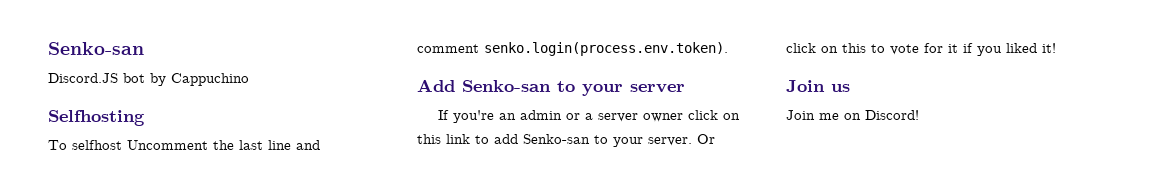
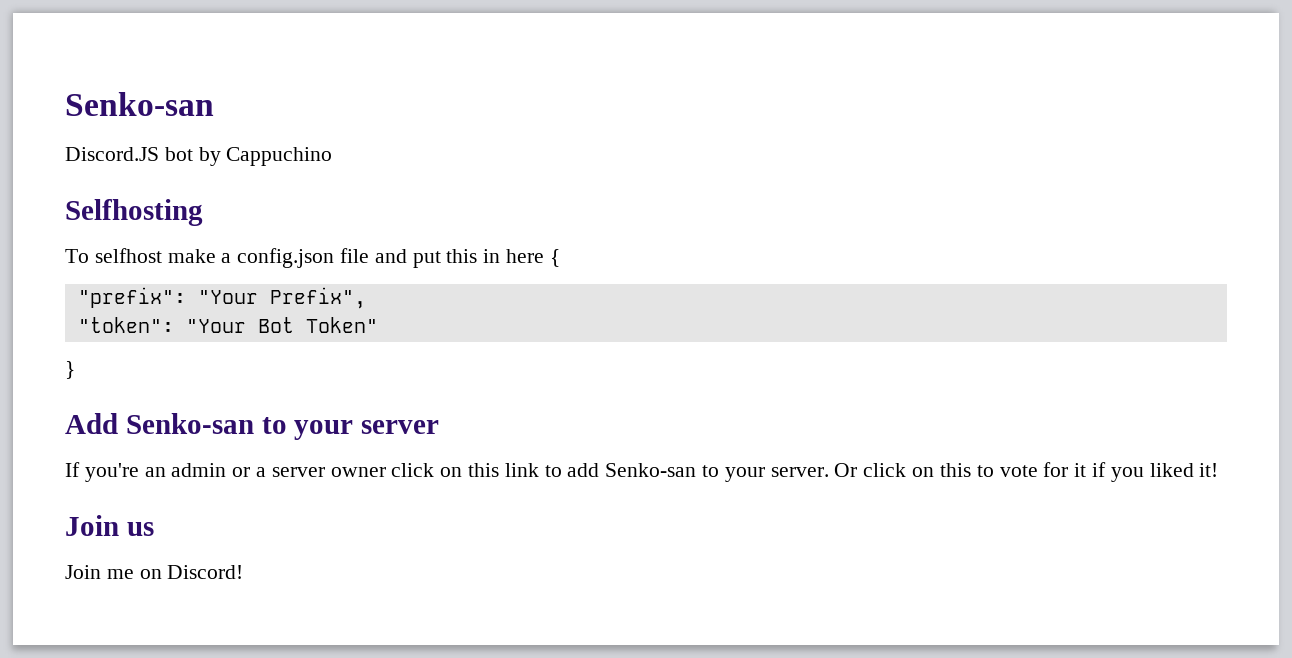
- To selfhost Uncomment the last line and comment senko.login(process.env.token).
+ To selfhost make a config.json file and put this in here {
+ "prefix": "Your Prefix",
+ "token": "Your Bot Token"
+ }

